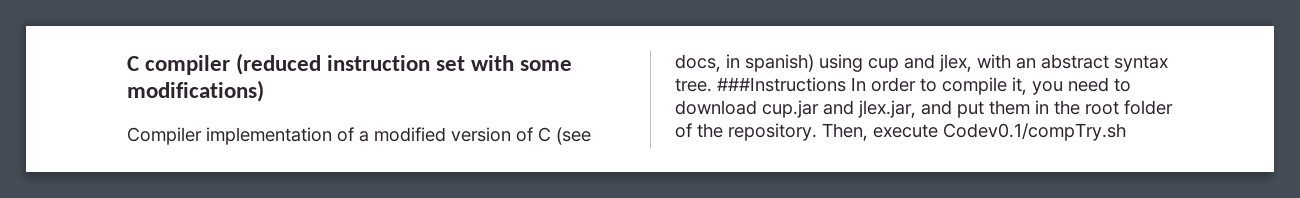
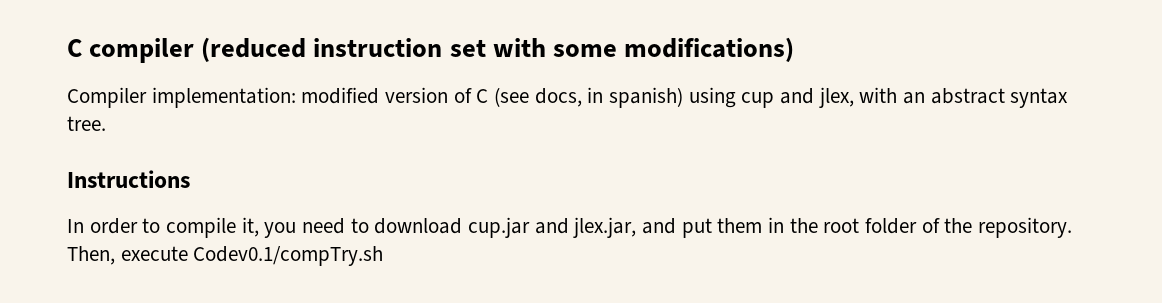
- Compiler implementation of a modified version of C (see docs, in spanish) using cup and jlex, with an abstract syntax tree. ###Instructions In order to compile it, you need to download cup.jar and jlex.jar, and put them in the root folder of the repository.
+ Compiler implementation: modified version of C (see docs, in spanish) using cup and jlex, with an abstract syntax tree.
+ Instructions
+ In order to compile it, you need to download cup.jar and jlex.jar, and put them in the root folder of the repository.

